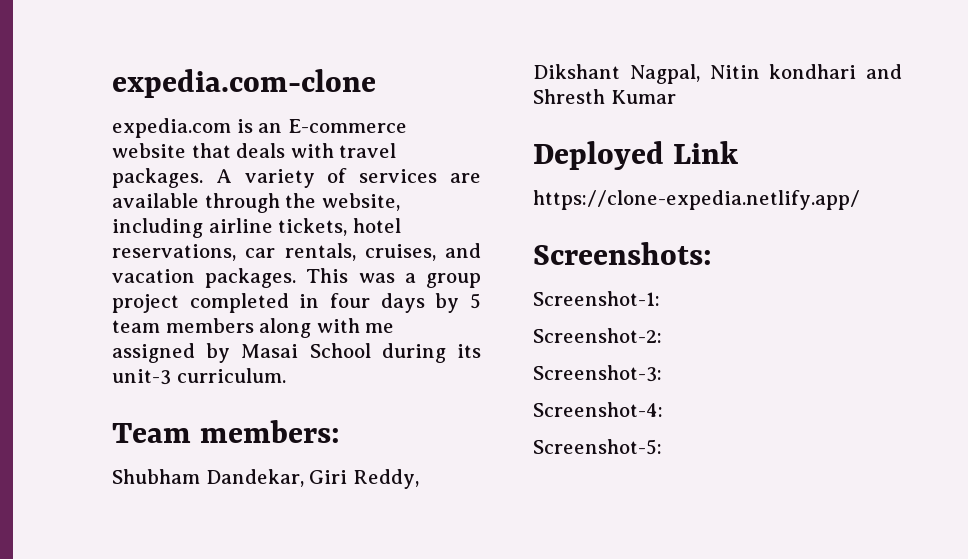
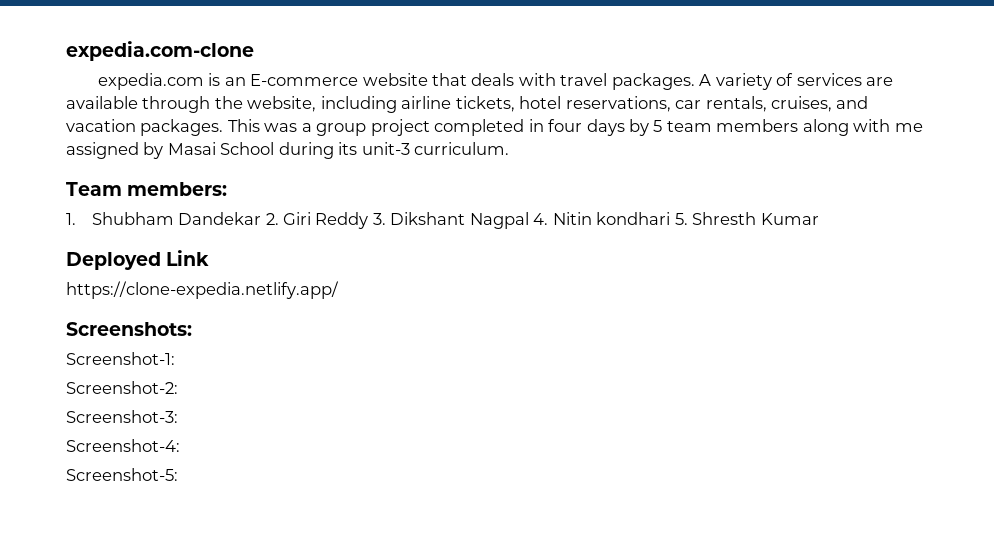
- Shubham Dandekar, Giri Reddy, Dikshant Nagpal, Nitin kondhari and Shresth Kumar
+ 1. Shubham Dandekar 2. Giri Reddy 3. Dikshant Nagpal 4. Nitin kondhari 5. Shresth Kumar

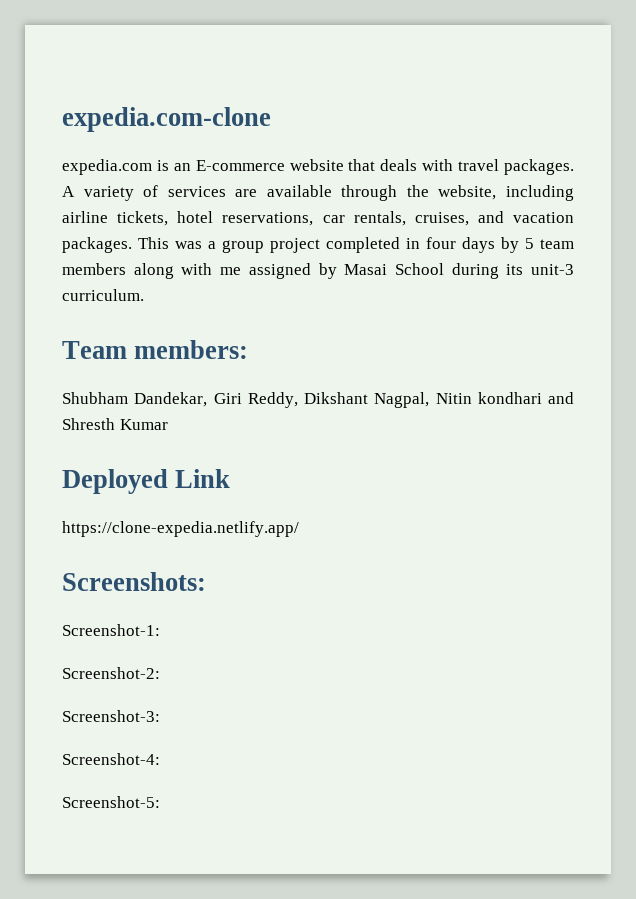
- 1. Shubham Dandekar 2. Giri Reddy 3. Dikshant Nagpal 4. Nitin kondhari 5. Shresth Kumar
+ Shubham Dandekar, Giri Reddy, Dikshant Nagpal, Nitin kondhari and Shresth Kumar

